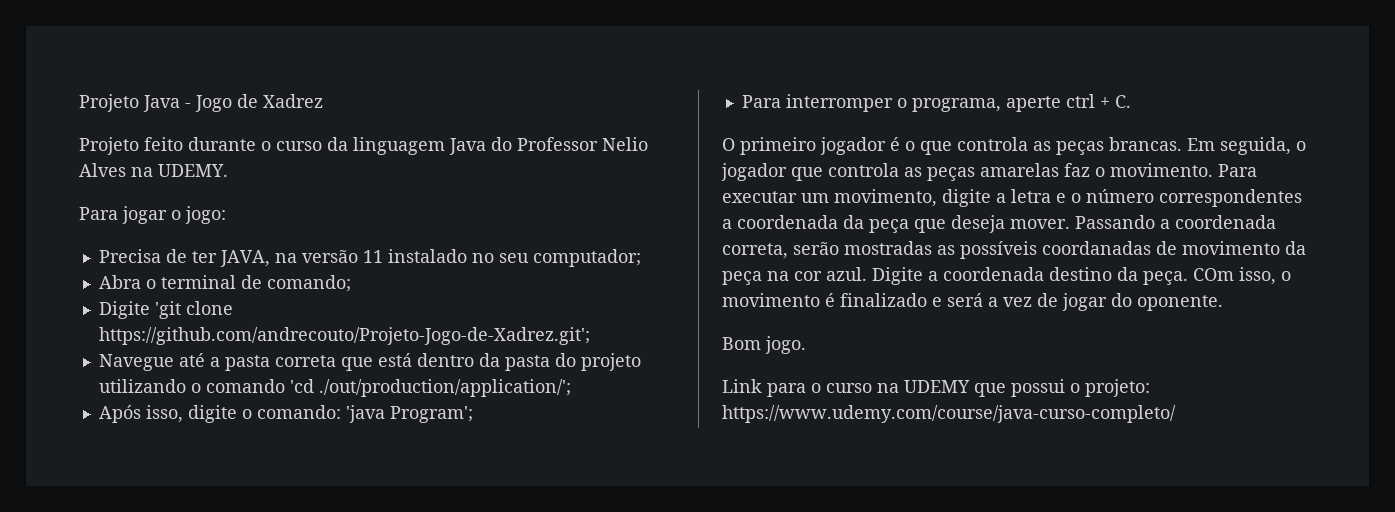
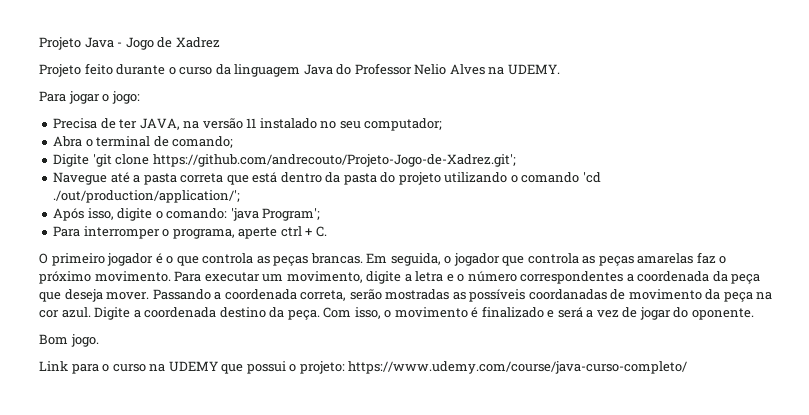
- Em seguida, o jogador que controla as peças amarelas faz o movimento.
+ Em seguida, o jogador que controla as peças amarelas faz o próximo movimento.
- COm isso, o movimento é finalizado e será a vez de jogar do oponente.
+ Com isso, o movimento é finalizado e será a vez de jogar do oponente.

